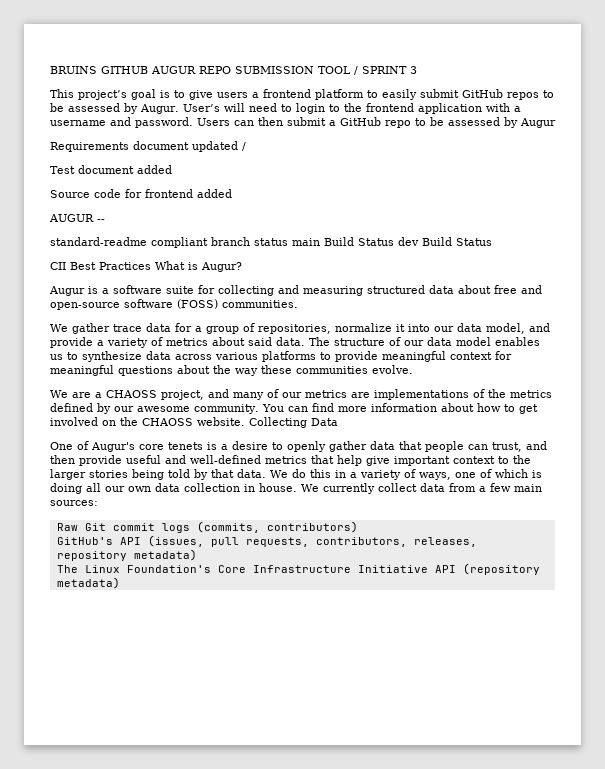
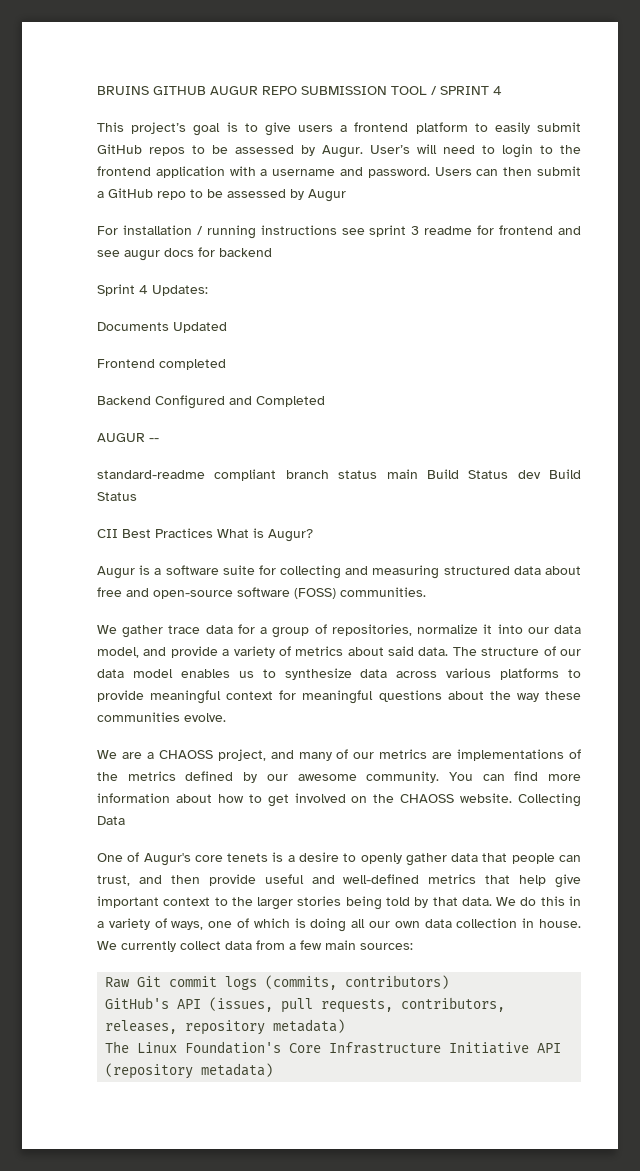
- BRUINS GITHUB AUGUR REPO SUBMISSION TOOL / SPRINT 3
+ BRUINS GITHUB AUGUR REPO SUBMISSION TOOL / SPRINT 4
- Requirements document updated /
- Test document added
- Source code for frontend added
+ For installation / running instructions see sprint 3 readme for frontend and see augur docs for backend
+ Sprint 4 Updates:
+ Documents Updated
+ Frontend completed
+ Backend Configured and Completed

